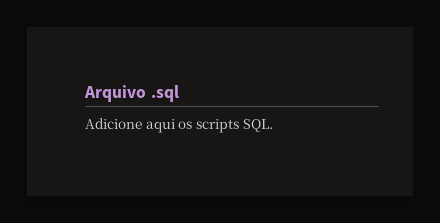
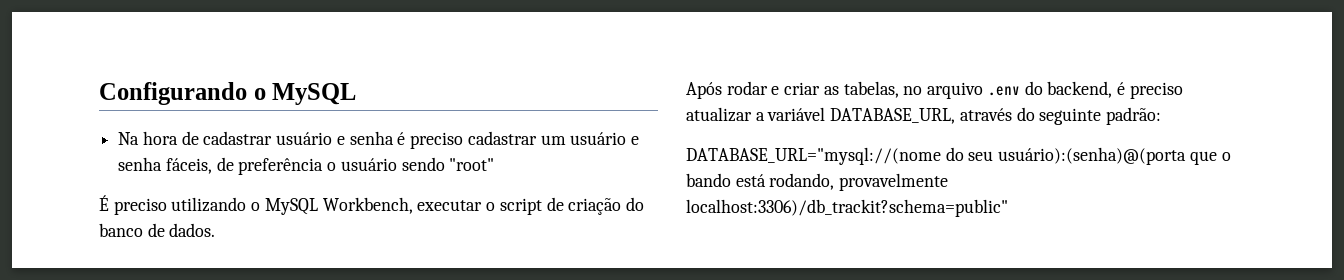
- Arquivo .sql
- Adicione aqui os scripts SQL.
+ Configurando o MySQL
+ Na hora de cadastrar usuário e senha é preciso cadastrar um usuário e senha fáceis, de preferência o usuário sendo "root"
+ É preciso utilizando o MySQL Workbench, executar o script de criação do banco de dados.
+ Após rodar e criar as tabelas, no arquivo .env do backend, é preciso atualizar a variável DATABASE_URL, através do seguinte padrão:
+ DATABASE_URL="mysql://(nome do seu usuário):(senha)@(porta que o bando está rodando, provavelmente localhost:3306)/db_trackit?schema=public"

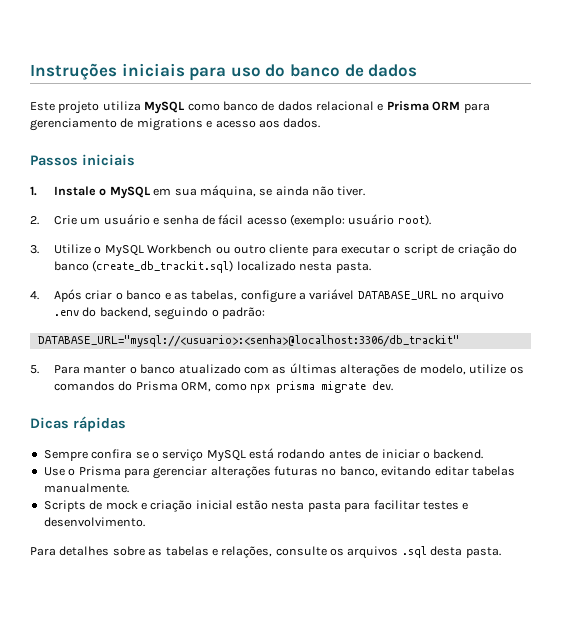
- Configurando o MySQL
- Na hora de cadastrar usuário e senha é preciso cadastrar um usuário e senha fáceis, de preferência o usuário sendo "root"
- É preciso utilizando o MySQL Workbench, executar o script de criação do banco de dados.
- Após rodar e criar as tabelas, no arquivo .env do backend, é preciso atualizar a variável DATABASE_URL, através do seguinte padrão:
- DATABASE_URL="mysql://(nome do seu usuário):(senha)@(porta que o bando está rodando, provavelmente localhost:3306)/db_trackit?schema=public"
+ Instruções iniciais para uso do banco de dados
+ Este projeto utiliza MySQL como banco de dados relacional e Prisma ORM para gerenciamento de migrations e acesso aos dados.
+ Passos iniciais
+ 1. Instale o MySQL em sua máquina, se ainda não tiver.
+ 2. Crie um usuário e senha de fácil acesso (exemplo: usuário root).
+ 3. Utilize o MySQL Workbench ou outro cliente para executar o script de criação do banco (create_db_trackit.sql) localizado nesta pasta.
+ 4. Após criar o banco e as tabelas, configure a variável DATABASE_URL no arquivo .env do backend, seguindo o padrão:
+ DATABASE_URL="mysql://<usuario>:<senha>@localhost:3306/db_trackit"
+ 5. Para manter o banco atualizado com as últimas alterações de modelo, utilize os comandos do Prisma ORM, como npx prisma migrate dev.
+ Dicas rápidas
+ Sempre confira se o serviço MySQL está rodando antes de iniciar o backend.
+ Use o Prisma para gerenciar alterações futuras no banco, evitando editar tabelas manualmente.
+ Scripts de mock e criação inicial estão nesta pasta para facilitar testes e desenvolvimento.
+ Para detalhes sobre as tabelas e relações, consulte os arquivos .sql desta pasta.

